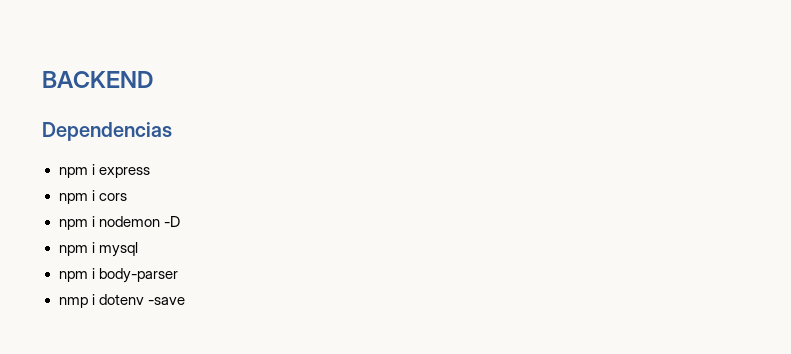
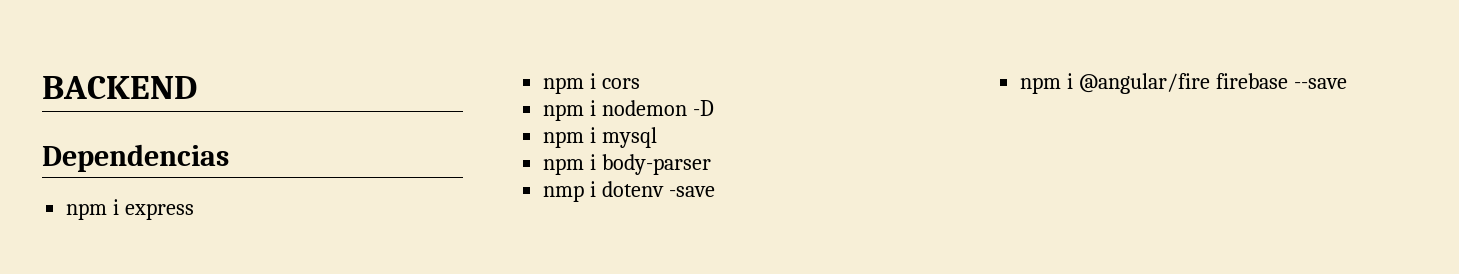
+ npm i @angular/fire firebase --save

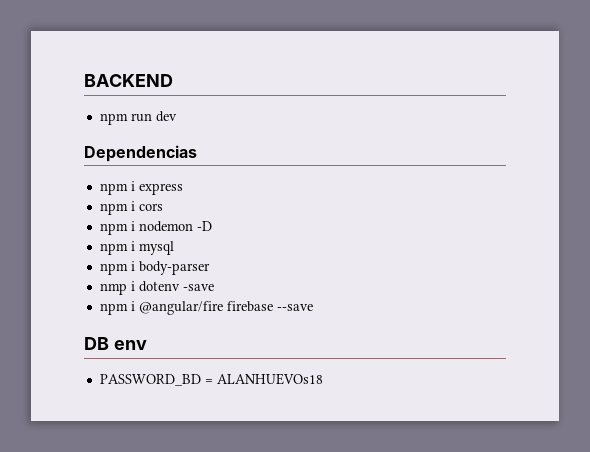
+ npm run dev
+ DB env
+ PASSWORD_BD = ALANHUEVOs18

